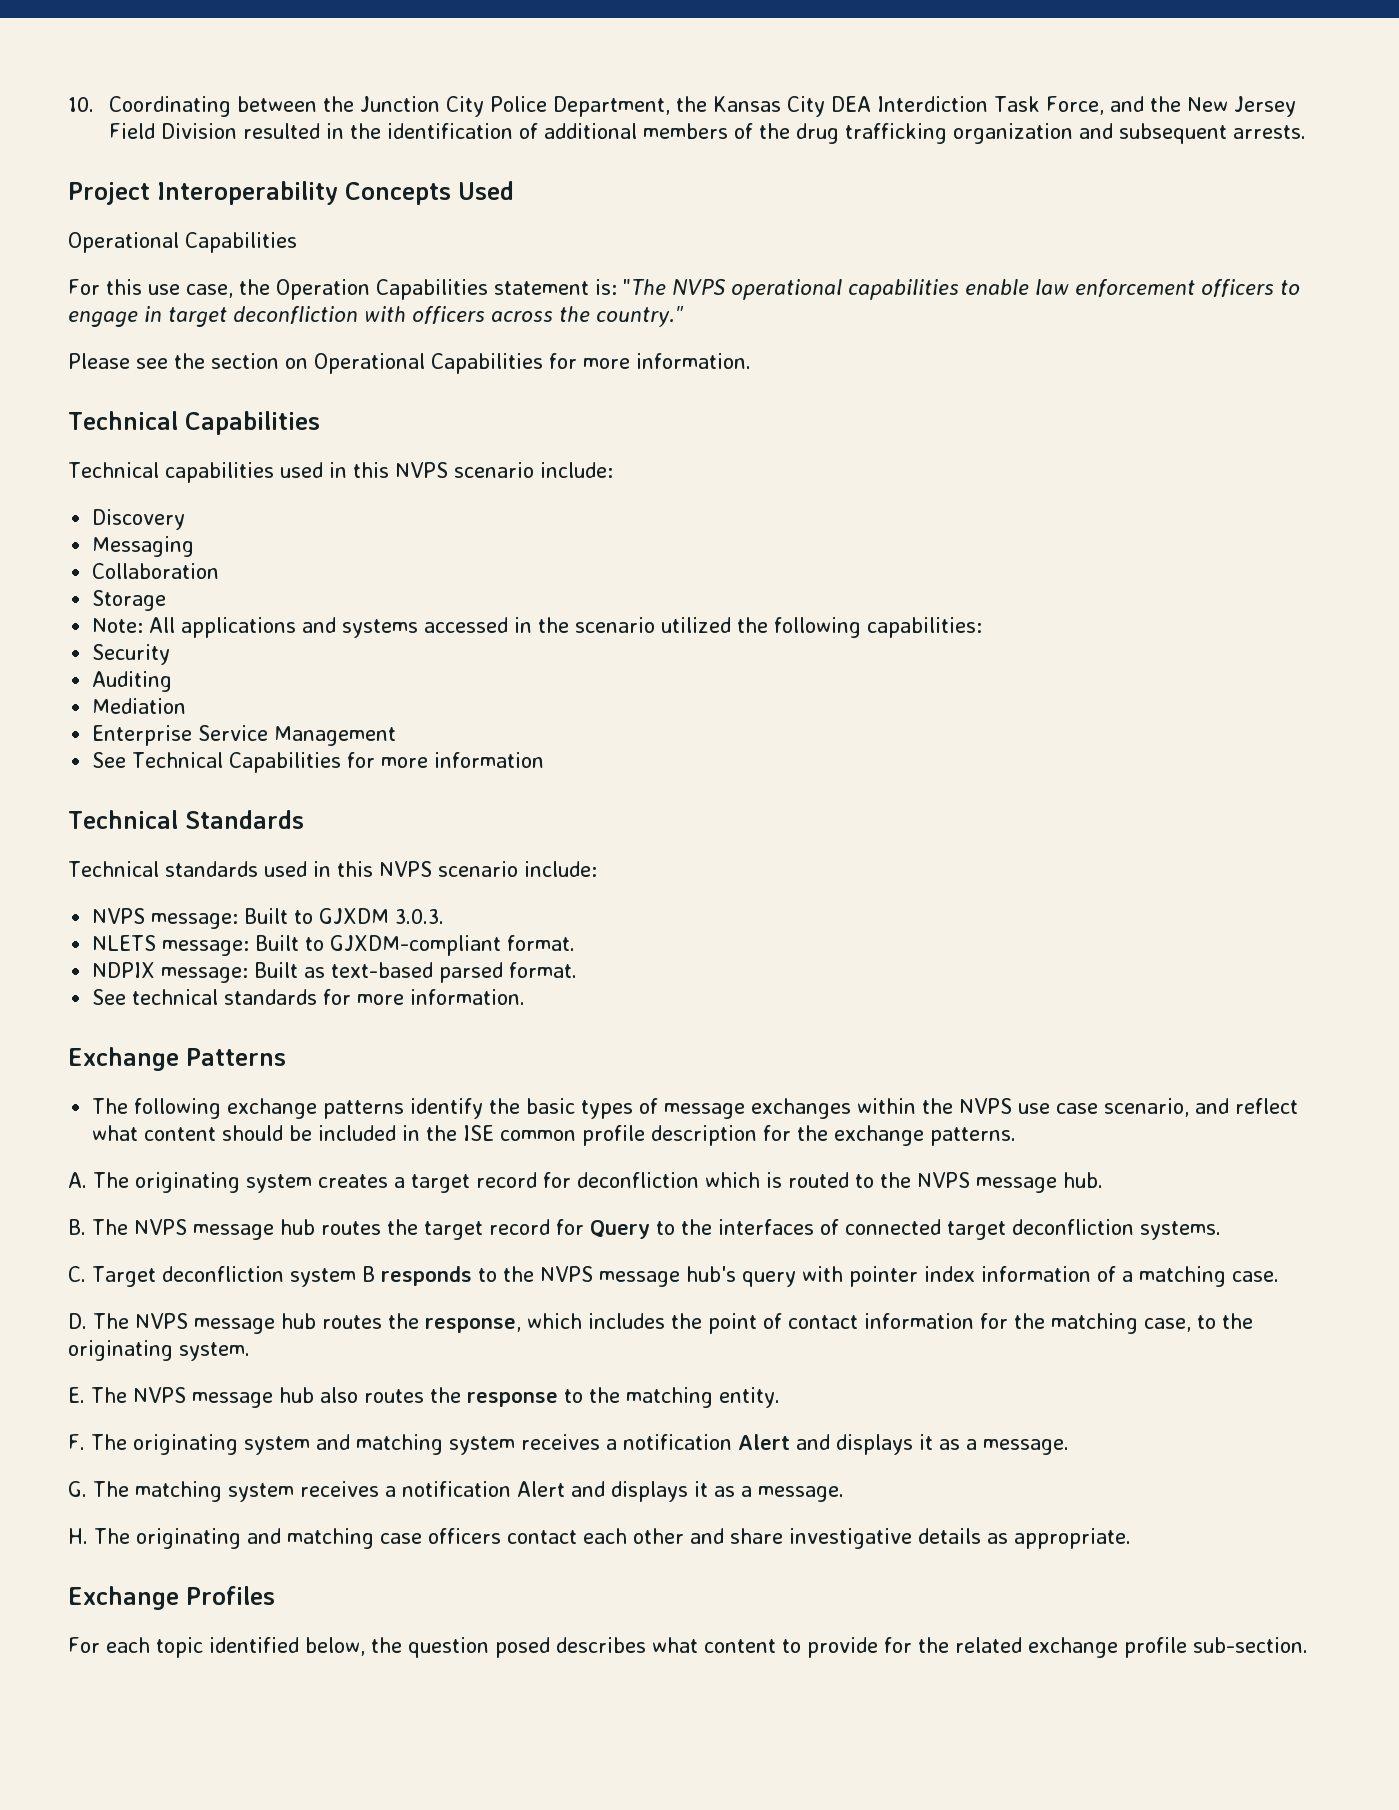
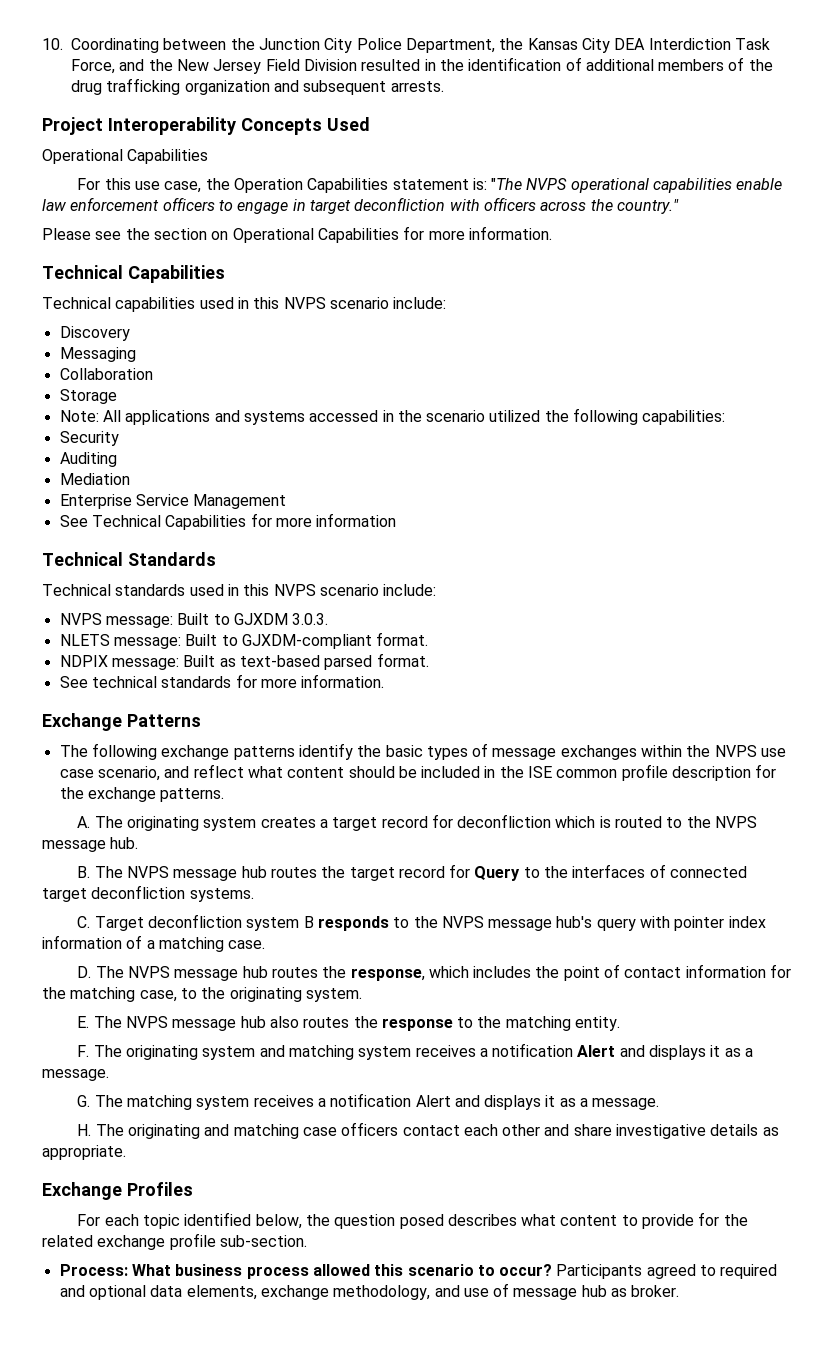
+ Process: What business process allowed this scenario to occur? Participants agreed to required and optional data elements, exchange methodology, and use of message hub as broker.

